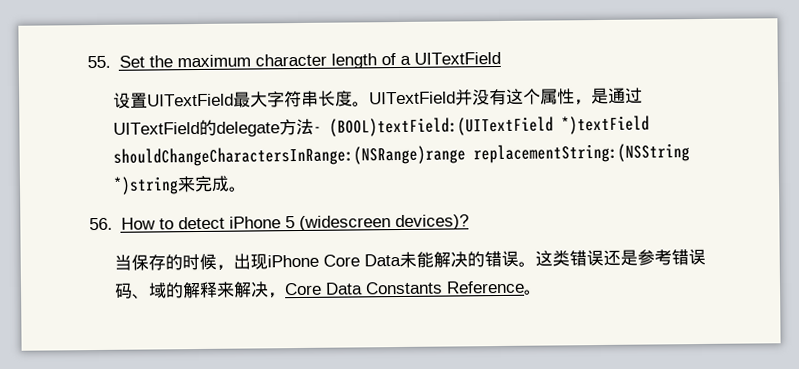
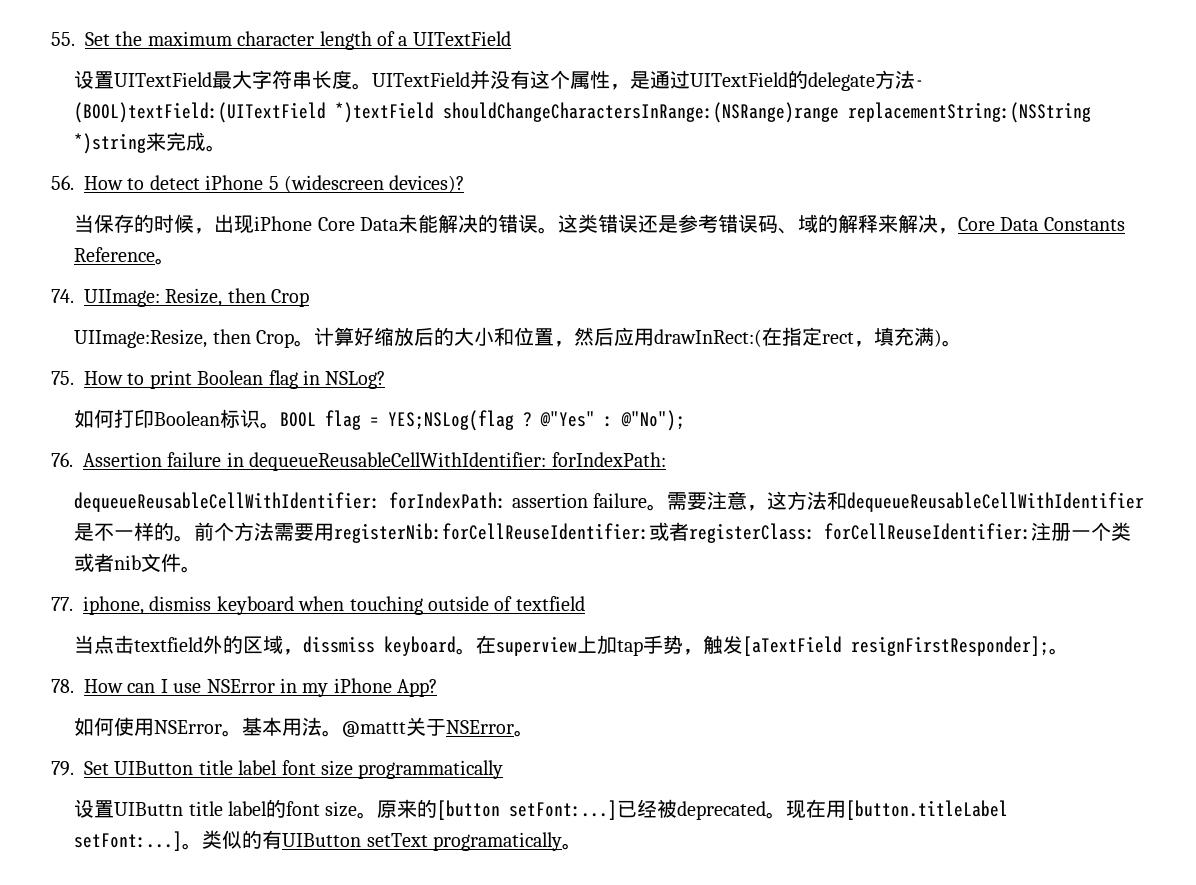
+ 74. UIImage: Resize, then Crop
+ UIImage:Resize, then Crop。计算好缩放后的大小和位置，然后应用drawInRect:(在指定rect，填充满)。
+ 75. How to print Boolean flag in NSLog?
+ 如何打印Boolean标识。BOOL flag = YES;NSLog(flag ? @"Yes" : @"No");
+ 76. Assertion failure in dequeueReusableCellWithIdentifier: forIndexPath:
+ dequeueReusableCellWithIdentifier: forIndexPath: assertion failure。需要注意，这方法和dequeueReusableCellWithIdentifier是不一样的。前个方法需要用registerNib:forCellReuseIdentifier:或者registerClass: forCellReuseIdentifier:注册一个类或者nib文件。
+ 77. iphone, dismiss keyboard when touching outside of textfield
+ 当点击textfield外的区域，dissmiss keyboard。在superview上加tap手势，触发[aTextField resignFirstResponder];。
+ 78. How can I use NSError in my iPhone App?
+ 如何使用NSError。基本用法。@mattt关于NSError。
+ 79. Set UIButton title label font size programmatically
+ 设置UIButtn title label的font size。原来的[button setFont:...]已经被deprecated。现在用[button.titleLabel setFont:...]。类似的有UIButton setText programatically。

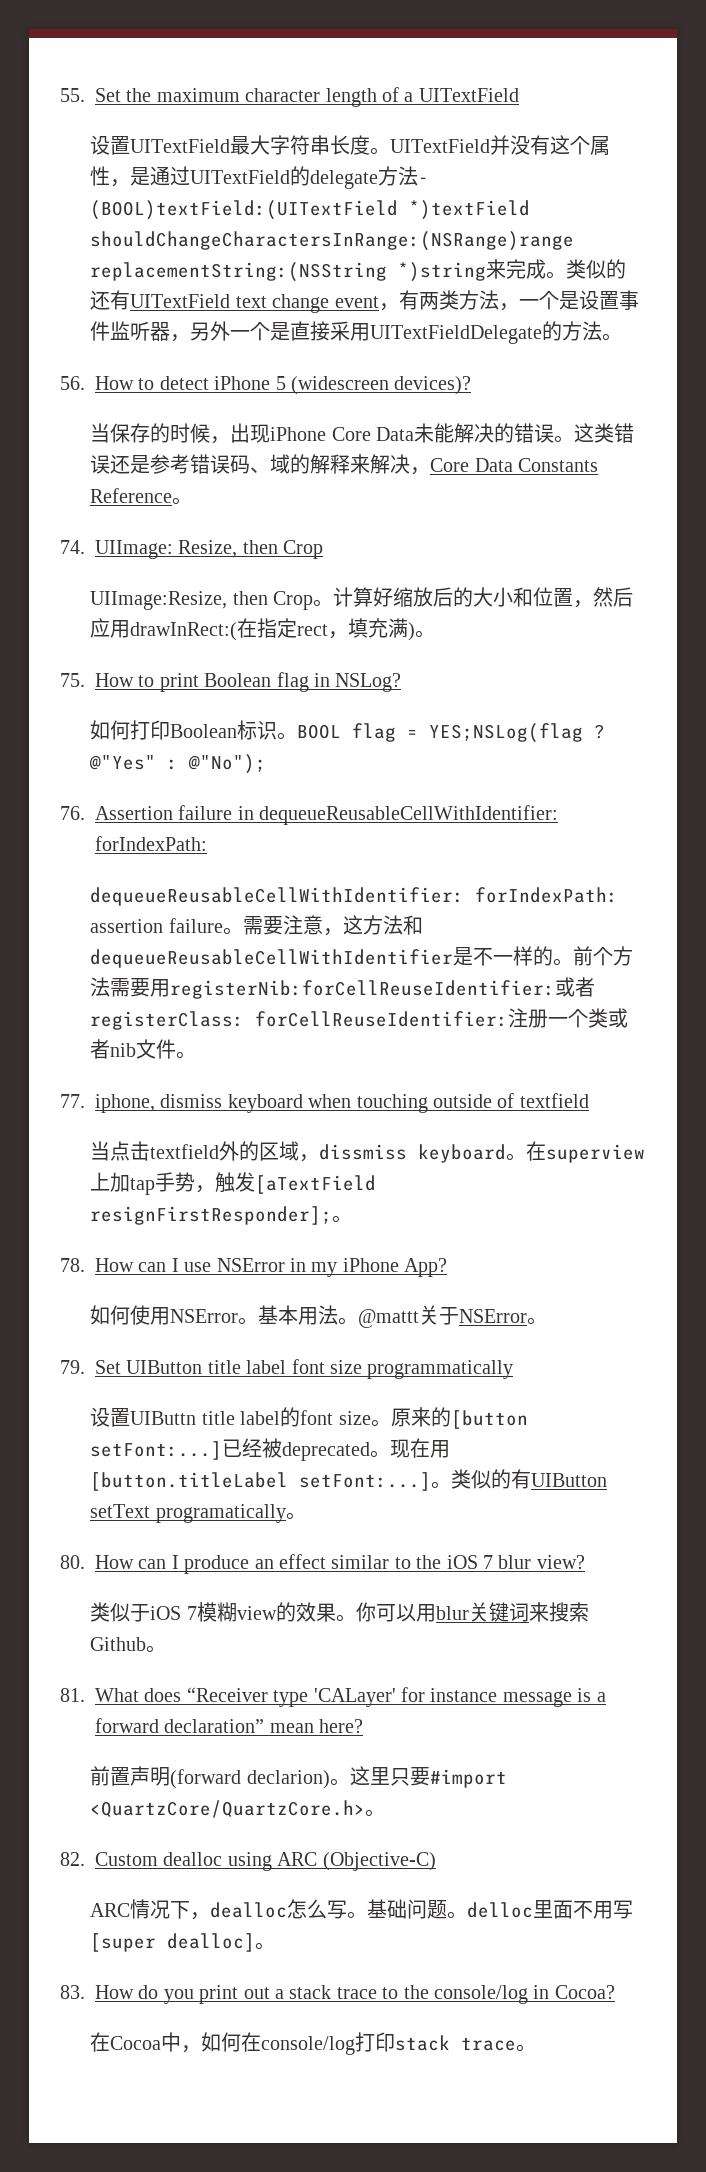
+ 类似的还有UITextField text change event，有两类方法，一个是设置事件监听器，另外一个是直接采用UITextFieldDelegate的方法。
+ 80. How can I produce an effect similar to the iOS 7 blur view?
+ 类似于iOS 7模糊view的效果。你可以用blur关键词来搜索Github。
+ 81. What does “Receiver type 'CALayer' for instance message is a forward declaration” mean here?
+ 前置声明(forward declarion)。这里只要#import <QuartzCore/QuartzCore.h>。
+ 82. Custom dealloc using ARC (Objective-C)
+ ARC情况下，dealloc怎么写。基础问题。delloc里面不用写[super dealloc]。
+ 83. How do you print out a stack trace to the console/log in Cocoa?
+ 在Cocoa中，如何在console/log打印stack trace。

